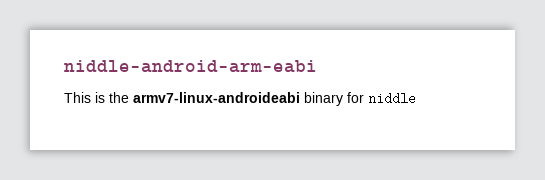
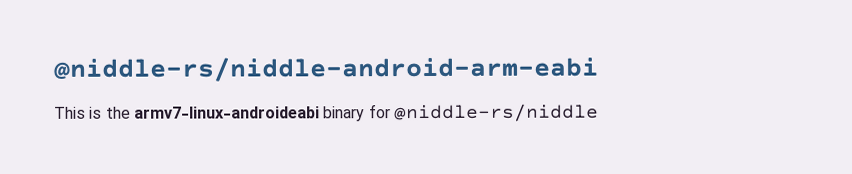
- niddle-android-arm-eabi
+ @niddle-rs/niddle-android-arm-eabi
- This is the armv7-linux-androideabi binary for niddle
+ This is the armv7-linux-androideabi binary for @niddle-rs/niddle

